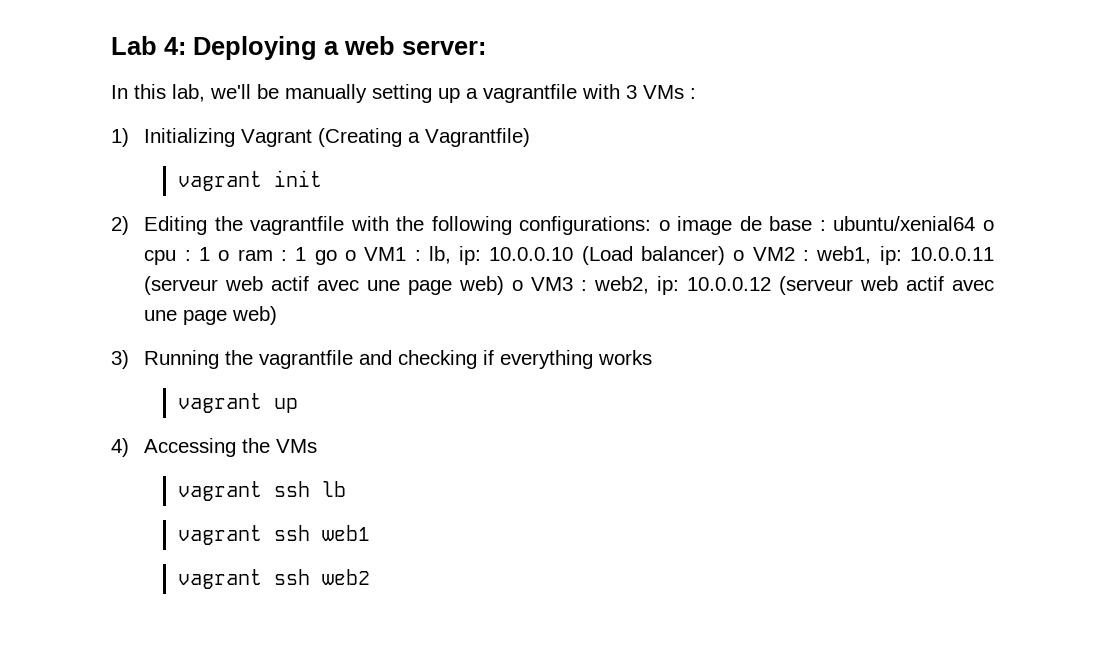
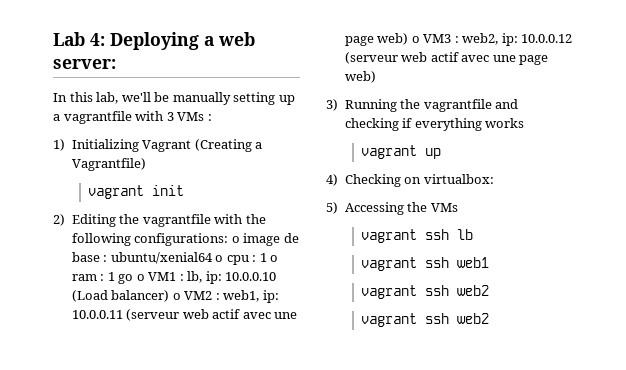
- 4) Accessing the VMs
+ 4) Checking on virtualbox:
+ 5) Accessing the VMs
  vagrant ssh web1
+ vagrant ssh web2

